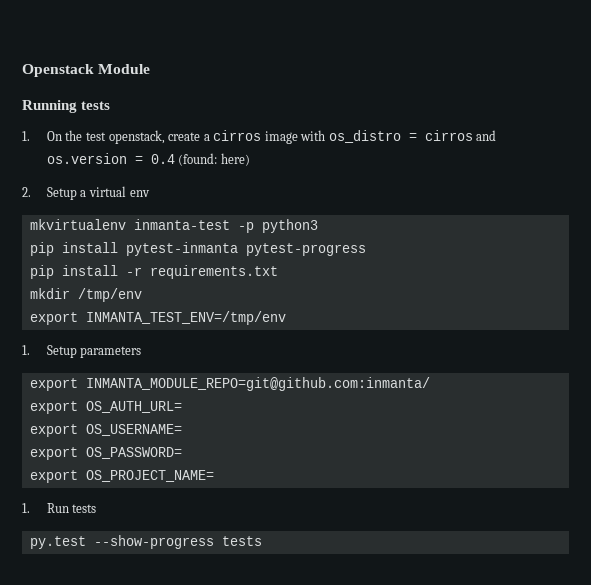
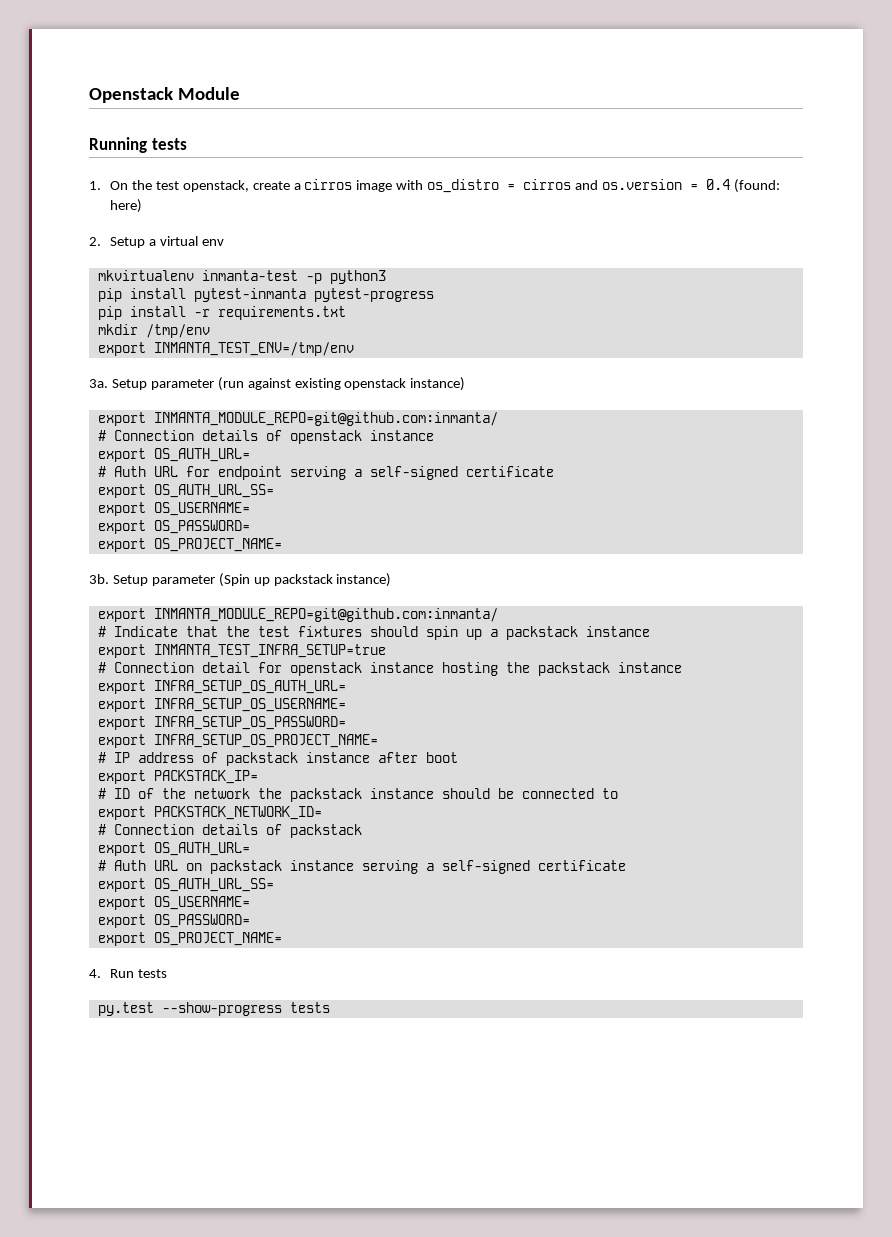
- 1. Setup parameters
+ 3a. Setup parameter (run against existing openstack instance)
  export INMANTA_MODULE_REPO=git@github.com:inmanta/
+ # Connection details of openstack instance
  export OS_AUTH_URL=
+ # Auth URL for endpoint serving a self-signed certificate
+ export OS_AUTH_URL_SS=
  export OS_USERNAME=
  export OS_PASSWORD=
  export OS_PROJECT_NAME=
- 1. Run tests
+ 3b. Setup parameter (Spin up packstack instance)
+ export INMANTA_MODULE_REPO=git@github.com:inmanta/
+ # Indicate that the test fixtures should spin up a packstack instance
+ export INMANTA_TEST_INFRA_SETUP=true
+ # Connection detail for openstack instance hosting the packstack instance
+ export INFRA_SETUP_OS_AUTH_URL=
+ export INFRA_SETUP_OS_USERNAME=
+ export INFRA_SETUP_OS_PASSWORD=
+ export INFRA_SETUP_OS_PROJECT_NAME=
+ # IP address of packstack instance after boot
+ export PACKSTACK_IP=
+ # ID of the network the packstack instance should be connected to
+ export PACKSTACK_NETWORK_ID=
+ # Connection details of packstack
+ export OS_AUTH_URL=
+ # Auth URL on packstack instance serving a self-signed certificate
+ export OS_AUTH_URL_SS=
+ export OS_USERNAME=
+ export OS_PASSWORD=
+ export OS_PROJECT_NAME=
+ 4. Run tests

